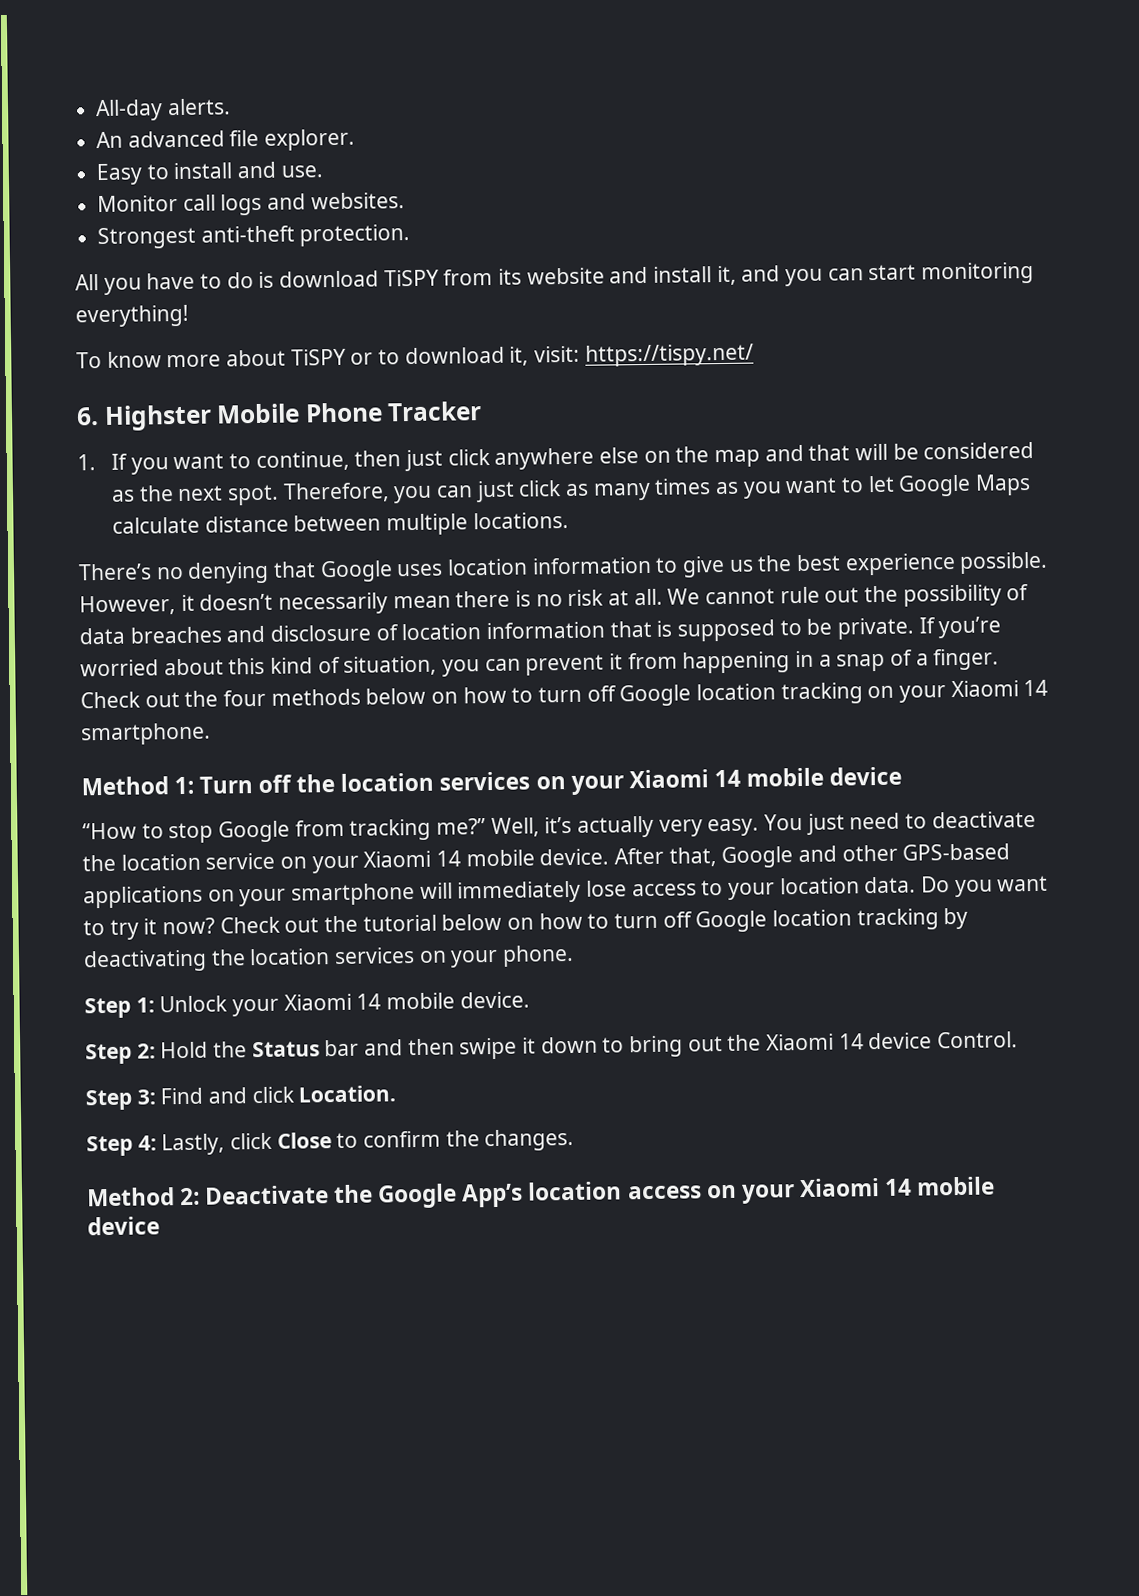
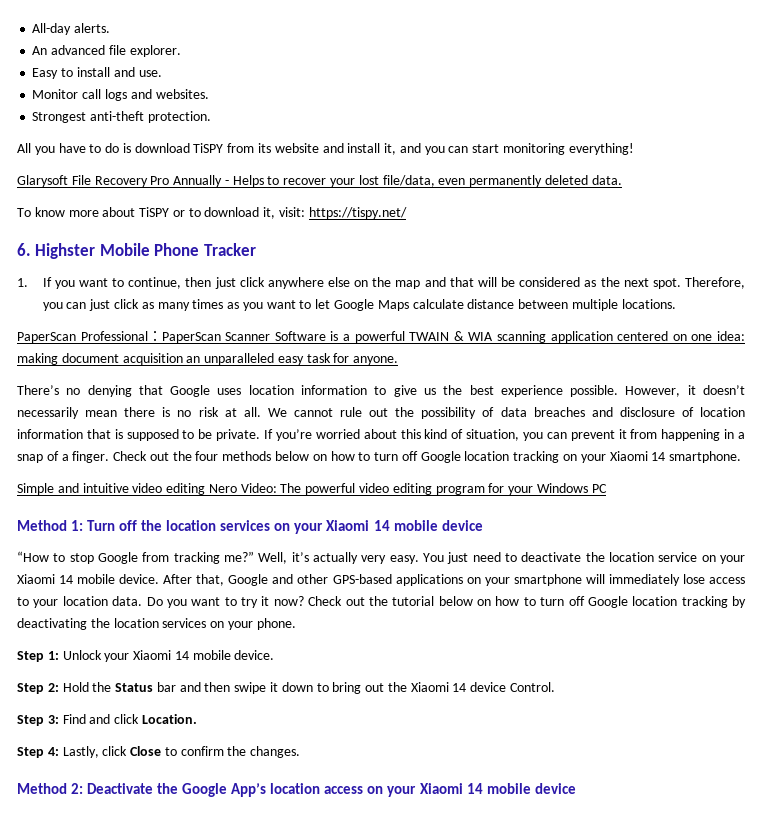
+ Glarysoft File Recovery Pro Annually - Helps to recover your lost file/data, even permanently deleted data.
+ PaperScan Professional：PaperScan Scanner Software is a powerful TWAIN & WIA scanning application centered on one idea: making document acquisition an unparalleled easy task for anyone.
+ Simple and intuitive video editing Nero Video: The powerful video editing program for your Windows PC

